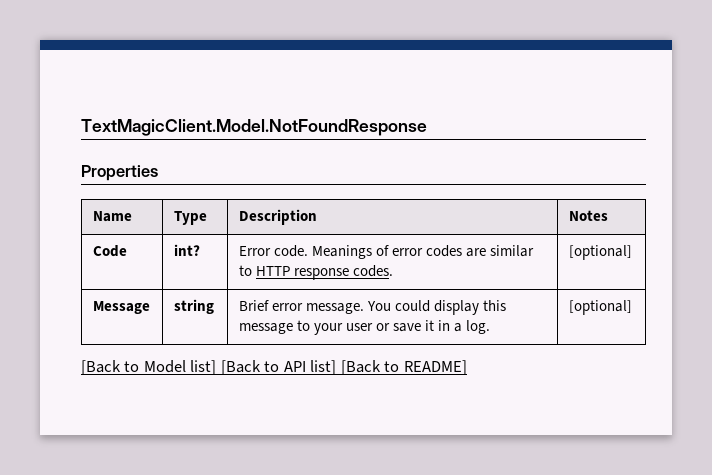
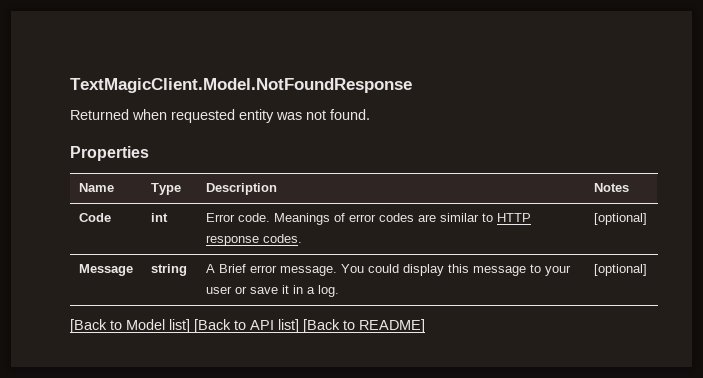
+ Returned when requested entity was not found.
- Code | int? | Error code. Meanings of error codes are similar to HTTP response codes. | [optional]
+ Code | int | Error code. Meanings of error codes are similar to HTTP response codes. | [optional]
- Message | string | Brief error message. You could display this message to your user or save it in a log. | [optional]
+ Message | string | A Brief error message. You could display this message to your user or save it in a log. | [optional]

